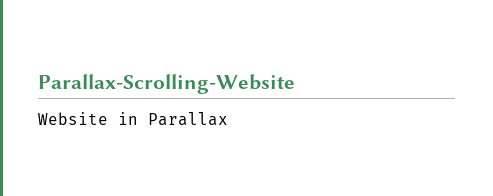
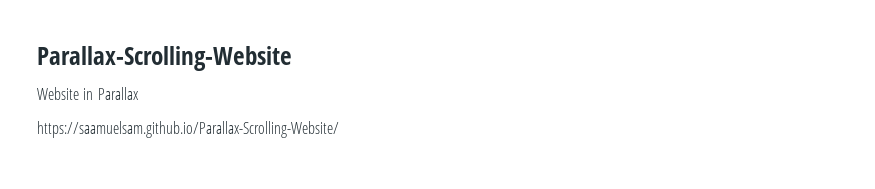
+ https://saamuelsam.github.io/Parallax-Scrolling-Website/

